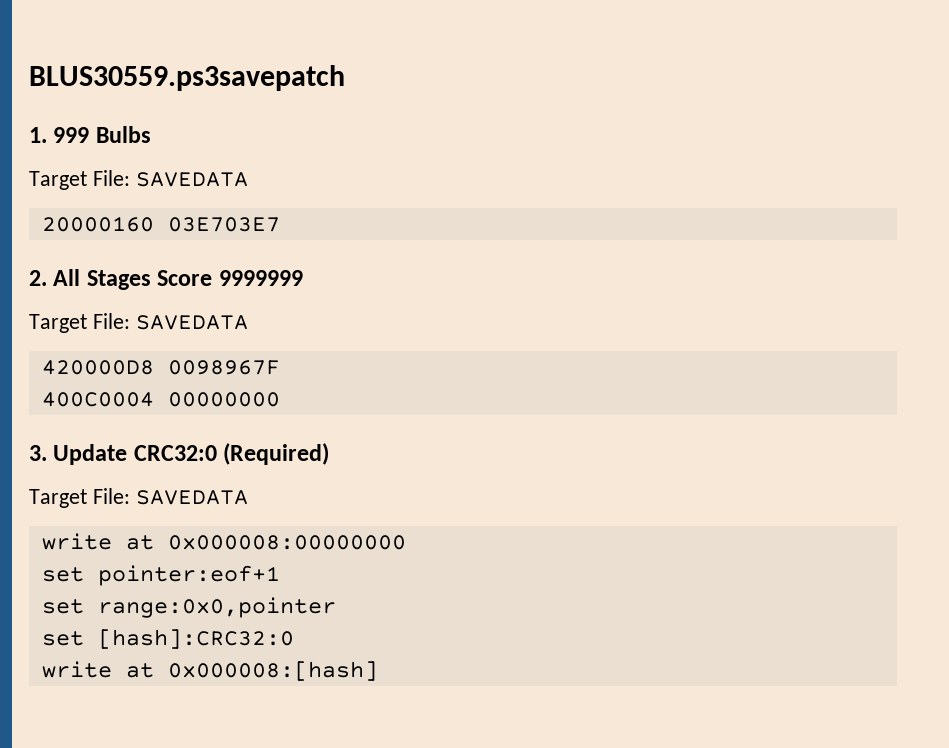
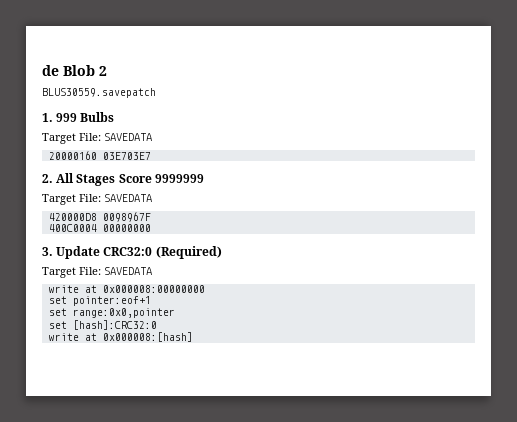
- BLUS30559.ps3savepatch
+ de Blob 2
+ BLUS30559.savepatch

